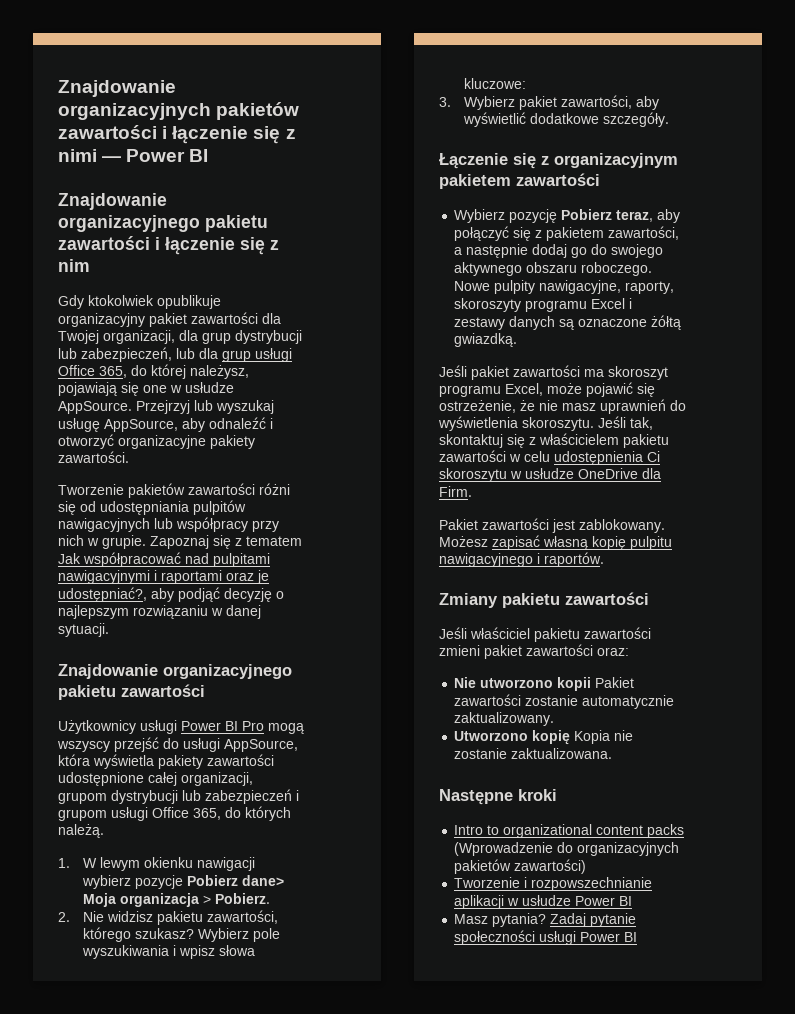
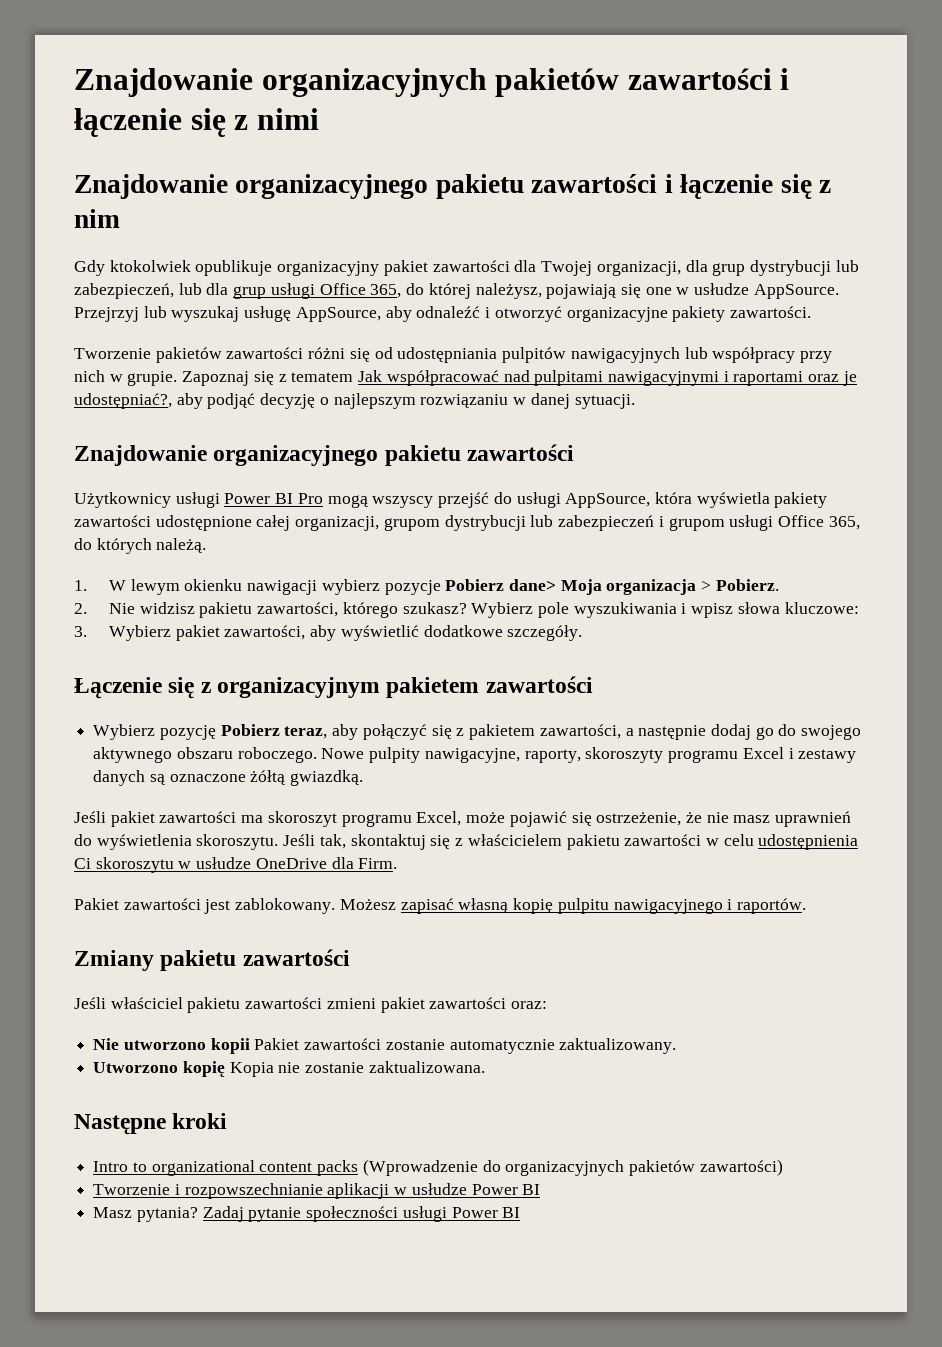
- Znajdowanie organizacyjnych pakietów zawartości i łączenie się z nimi — Power BI
+ Znajdowanie organizacyjnych pakietów zawartości i łączenie się z nimi

